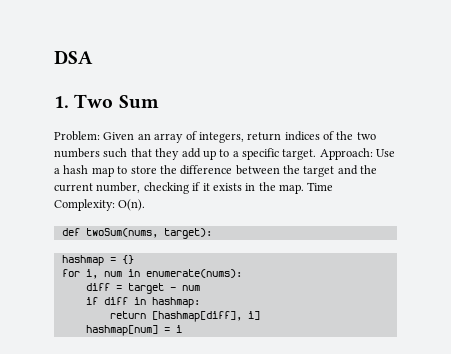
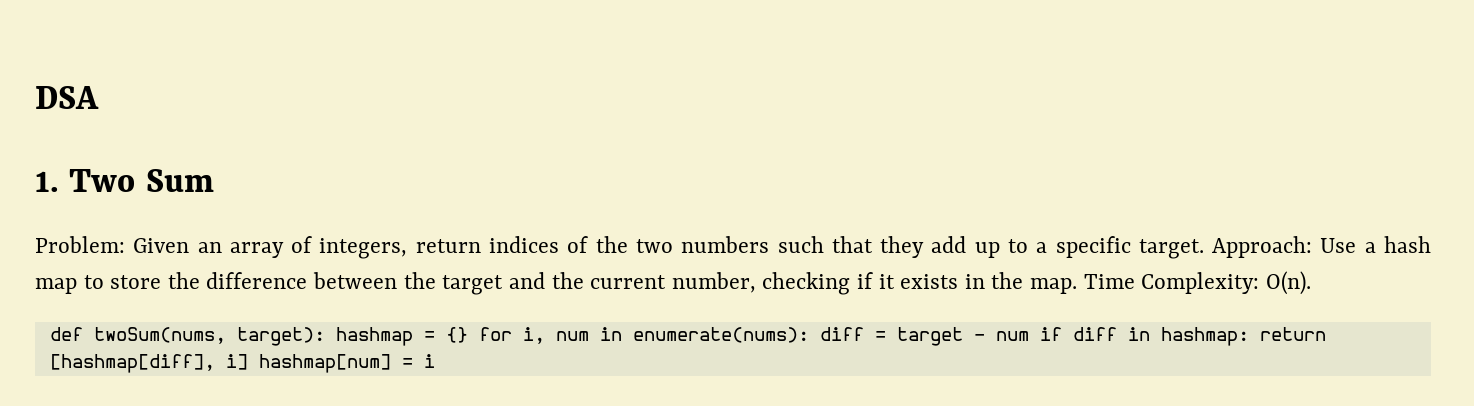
- def twoSum(nums, target):
- hashmap = {}
- for i, num in enumerate(nums):
- diff = target - num
- if diff in hashmap:
- return [hashmap[diff], i]
- hashmap[num] = i
+ def twoSum(nums, target): hashmap = {} for i, num in enumerate(nums): diff = target - num if diff in hashmap: return [hashmap[diff], i] hashmap[num] = i

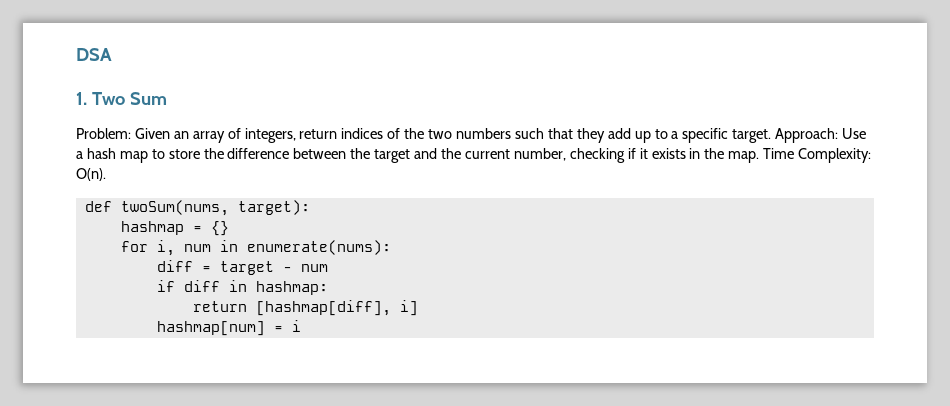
- def twoSum(nums, target): hashmap = {} for i, num in enumerate(nums): diff = target - num if diff in hashmap: return [hashmap[diff], i] hashmap[num] = i
+ def twoSum(nums, target):
+ hashmap = {}
+ for i, num in enumerate(nums):
+ diff = target - num
+ if diff in hashmap:
+ return [hashmap[diff], i]
+ hashmap[num] = i

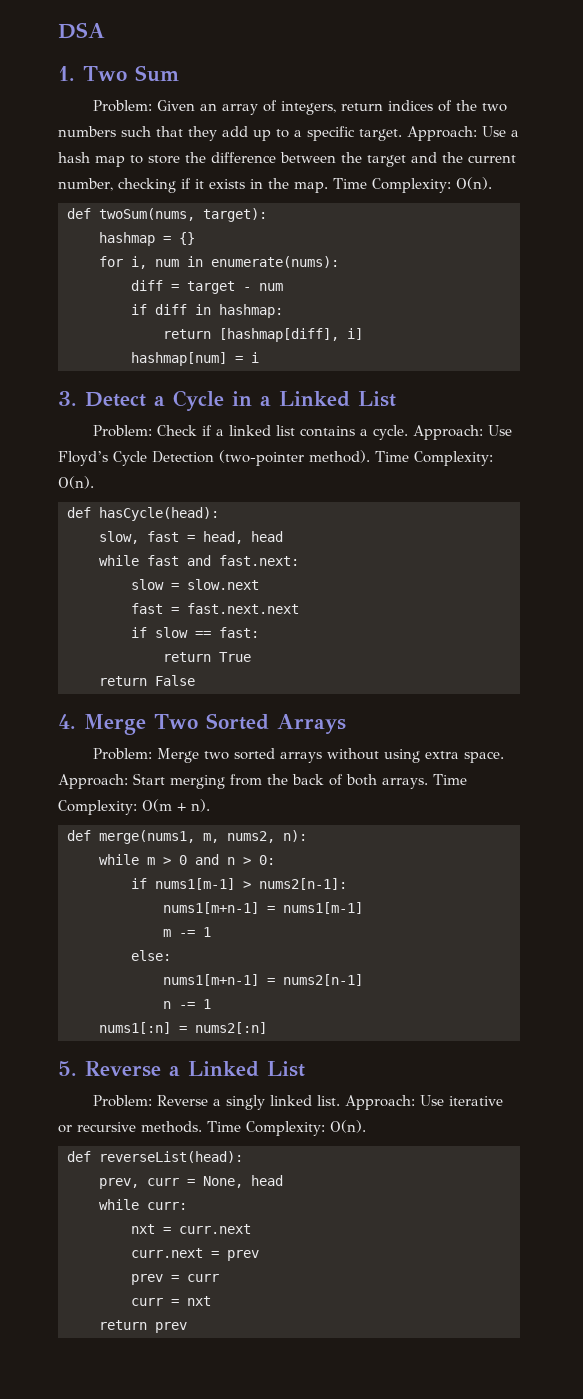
+ 3. Detect a Cycle in a Linked List
+ Problem: Check if a linked list contains a cycle. Approach: Use Floyd’s Cycle Detection (two-pointer method). Time Complexity: O(n).
+ def hasCycle(head):
+ slow, fast = head, head
+ while fast and fast.next:
+ slow = slow.next
+ fast = fast.next.next
+ if slow == fast:
+ return True
+ return False
+ 4. Merge Two Sorted Arrays
+ Problem: Merge two sorted arrays without using extra space. Approach: Start merging from the back of both arrays. Time Complexity: O(m + n).
+ def merge(nums1, m, nums2, n):
+ while m > 0 and n > 0:
+ if nums1[m-1] > nums2[n-1]:
+ nums1[m+n-1] = nums1[m-1]
+ m -= 1
+ else:
+ nums1[m+n-1] = nums2[n-1]
+ n -= 1
+ nums1[:n] = nums2[:n]
+ 5. Reverse a Linked List
+ Problem: Reverse a singly linked list. Approach: Use iterative or recursive methods. Time Complexity: O(n).
+ def reverseList(head):
+ prev, curr = None, head
+ while curr:
+ nxt = curr.next
+ curr.next = prev
+ prev = curr
+ curr = nxt
+ return prev

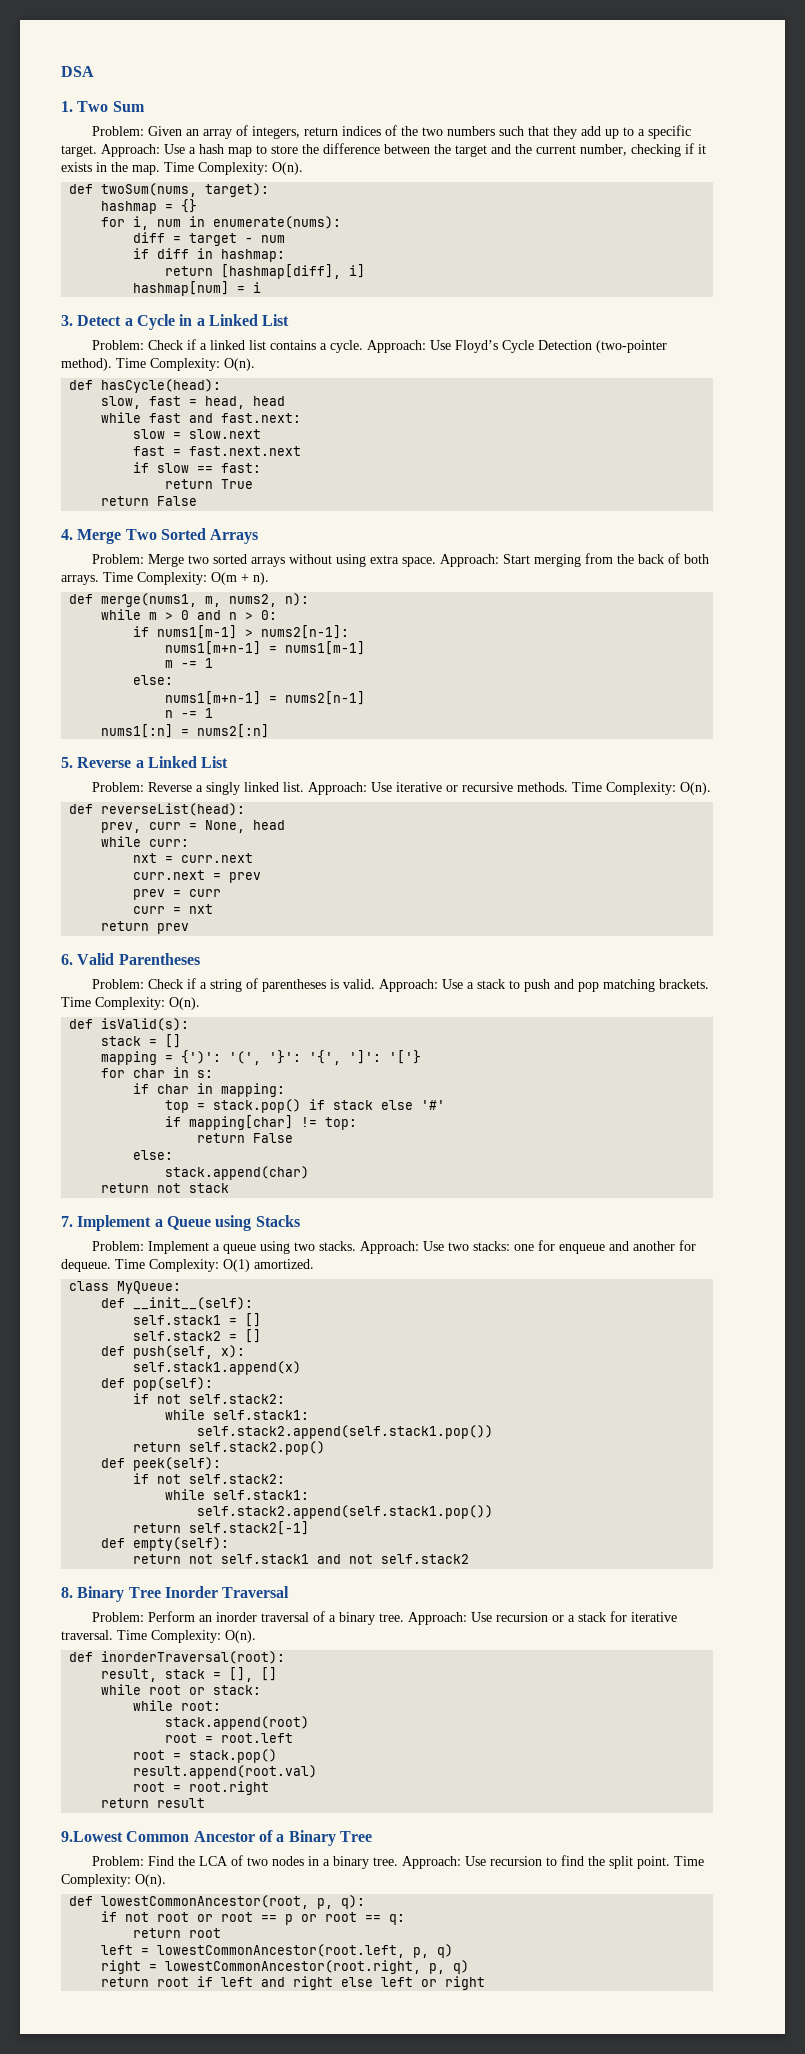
+ 6. Valid Parentheses
+ Problem: Check if a string of parentheses is valid. Approach: Use a stack to push and pop matching brackets. Time Complexity: O(n).
+ def isValid(s):
+ stack = []
+ mapping = {')': '(', '}': '{', ']': '['}
+ for char in s:
+ if char in mapping:
+ top = stack.pop() if stack else '#'
+ if mapping[char] != top:
+ return False
+ else:
+ stack.append(char)
+ return not stack
+ 7. Implement a Queue using Stacks
+ Problem: Implement a queue using two stacks. Approach: Use two stacks: one for enqueue and another for dequeue. Time Complexity: O(1) amortized.
+ class MyQueue:
+ def __init__(self):
+ self.stack1 = []
+ self.stack2 = []
+ def push(self, x):
+ self.stack1.append(x)
+ def pop(self):
+ if not self.stack2:
+ while self.stack1:
+ self.stack2.append(self.stack1.pop())
+ return self.stack2.pop()
+ def peek(self):
+ if not self.stack2:
+ while self.stack1:
+ self.stack2.append(self.stack1.pop())
+ return self.stack2[-1]
+ def empty(self):
+ return not self.stack1 and not self.stack2
+ 8. Binary Tree Inorder Traversal
+ Problem: Perform an inorder traversal of a binary tree. Approach: Use recursion or a stack for iterative traversal. Time Complexity: O(n).
+ def inorderTraversal(root):
+ result, stack = [], []
+ while root or stack:
+ while root:
+ stack.append(root)
+ root = root.left
+ root = stack.pop()
+ result.append(root.val)
+ root = root.right
+ return result
+ 9.Lowest Common Ancestor of a Binary Tree
+ Problem: Find the LCA of two nodes in a binary tree. Approach: Use recursion to find the split point. Time Complexity: O(n).
+ def lowestCommonAncestor(root, p, q):
+ if not root or root == p or root == q:
+ return root
+ left = lowestCommonAncestor(root.left, p, q)
+ right = lowestCommonAncestor(root.right, p, q)
+ return root if left and right else left or right

